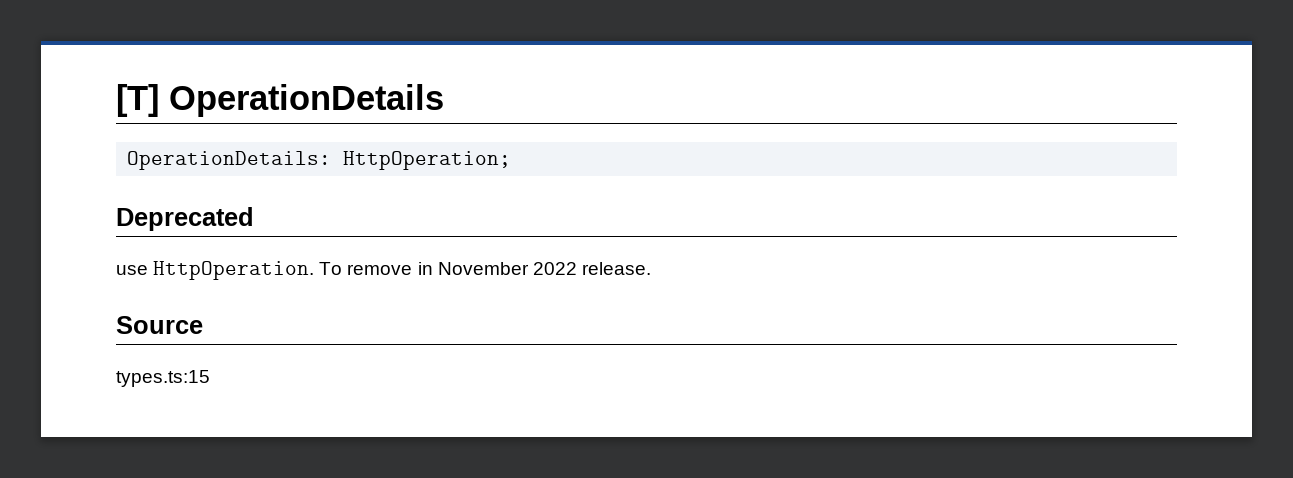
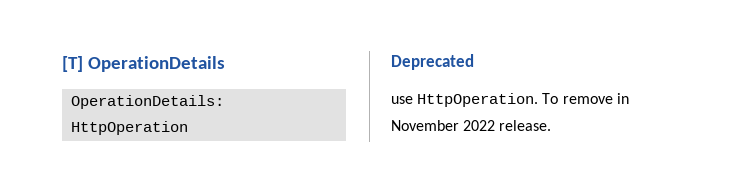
- OperationDetails: HttpOperation;
+ OperationDetails: HttpOperation
- Source
- types.ts:15

